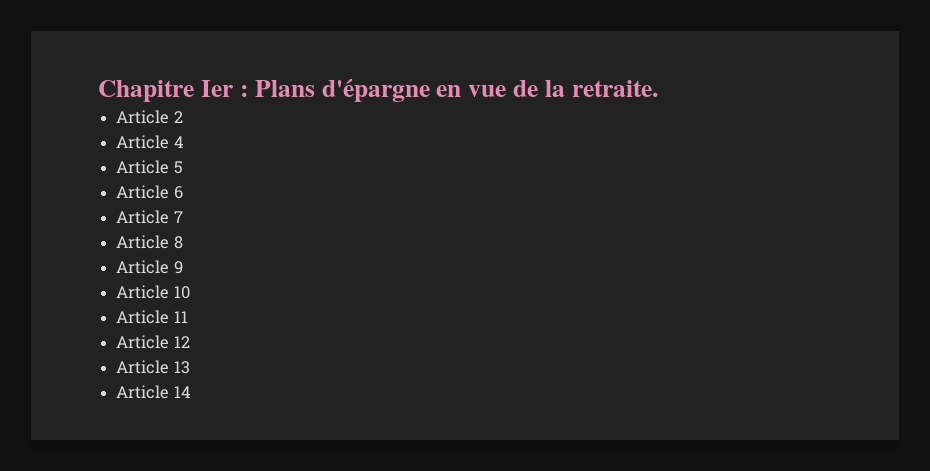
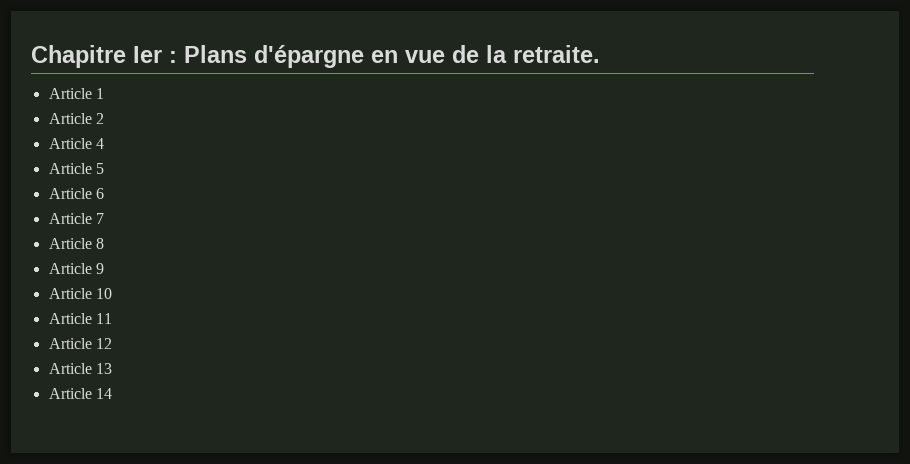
+ Article 1

